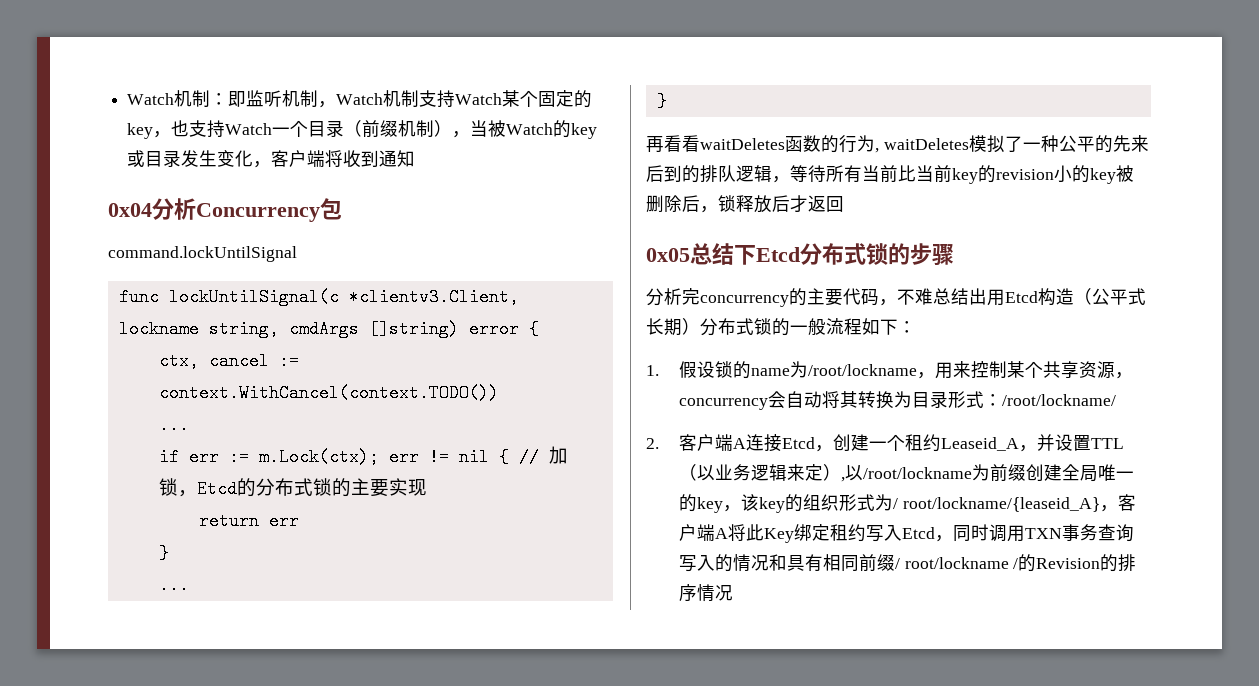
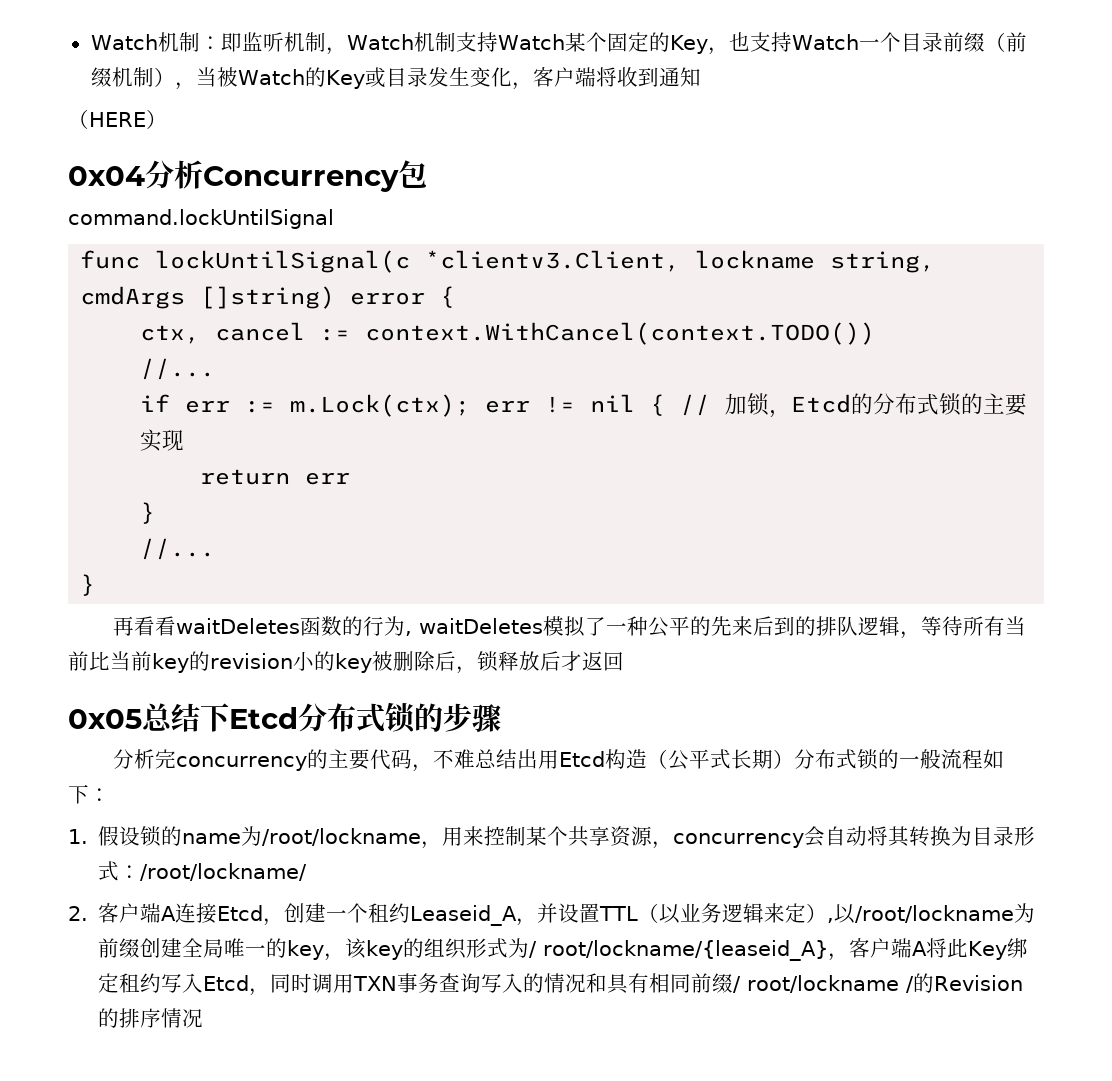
- Watch机制：即监听机制，Watch机制支持Watch某个固定的key，也支持Watch一个目录（前缀机制），当被Watch的key或目录发生变化，客户端将收到通知
+ Watch机制：即监听机制，Watch机制支持Watch某个固定的Key，也支持Watch一个目录前缀（前缀机制），当被Watch的Key或目录发生变化，客户端将收到通知
+ （HERE）
  ctx, cancel := context.WithCancel(context.TODO())
- ...
+ //...
  return err
  }
- ...
+ //...

